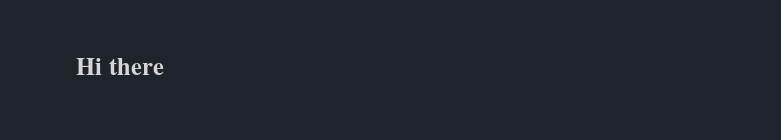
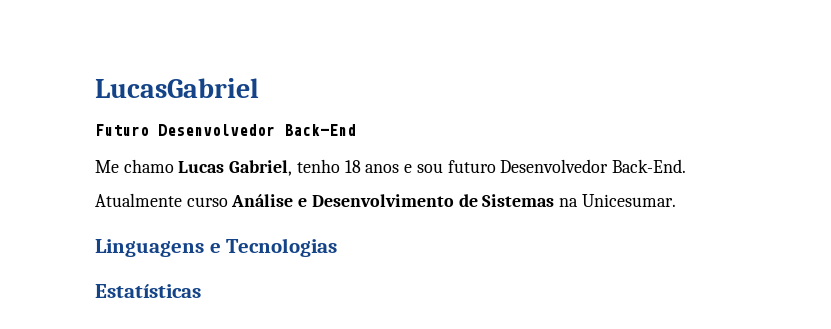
- Hi there
+ LucasGabriel
+ Futuro Desenvolvedor Back-End
+ Me chamo Lucas Gabriel, tenho 18 anos e sou futuro Desenvolvedor Back-End.
+ Atualmente curso Análise e Desenvolvimento de Sistemas na Unicesumar.
+ Linguagens e Tecnologias
+ Estatísticas

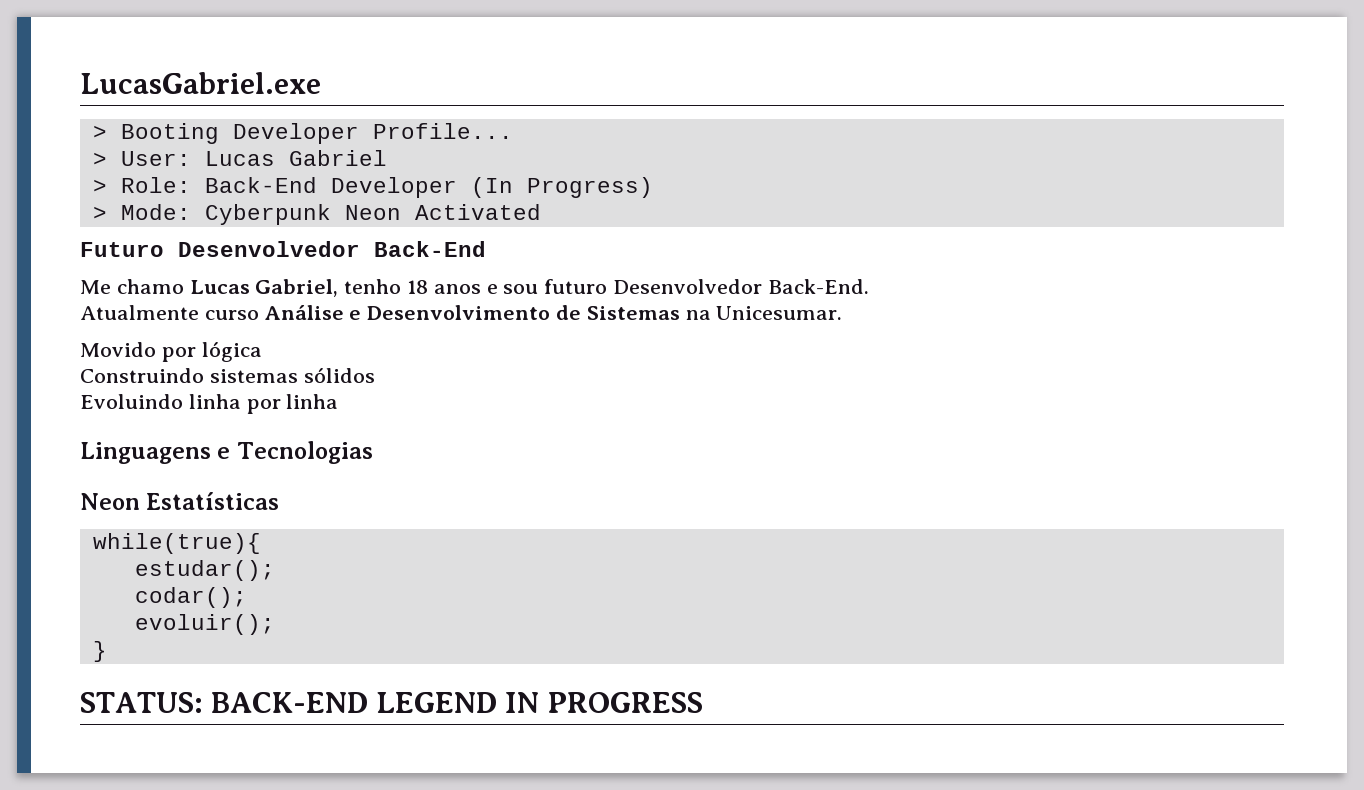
- LucasGabriel
+ LucasGabriel.exe
+ > Booting Developer Profile...
+ > User: Lucas Gabriel
+ > Role: Back-End Developer (In Progress)
+ > Mode: Cyberpunk Neon Activated
+ Movido por lógica
+ Construindo sistemas sólidos
+ Evoluindo linha por linha
- Estatísticas
+ Neon Estatísticas
+ while(true){
+ estudar();
+ codar();
+ evoluir();
+ }
+ STATUS: BACK-END LEGEND IN PROGRESS

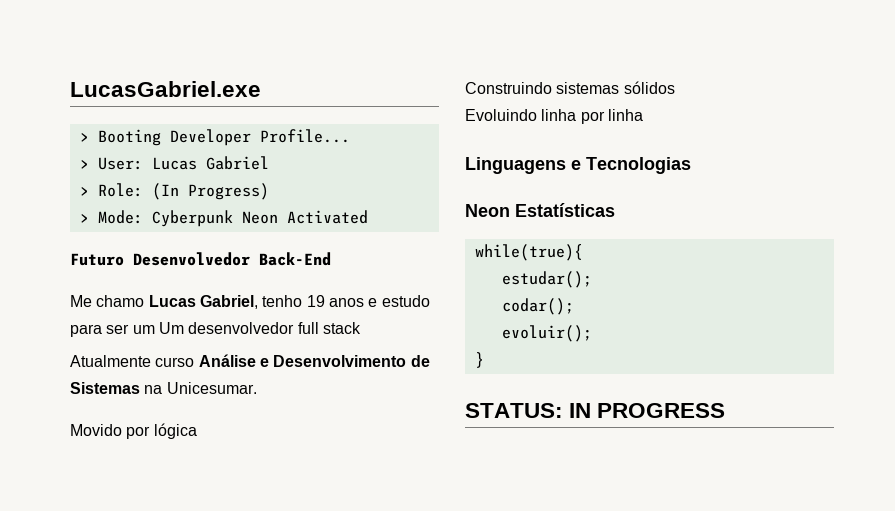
- > Role: Back-End Developer (In Progress)
+ > Role: (In Progress)
- Me chamo Lucas Gabriel, tenho 18 anos e sou futuro Desenvolvedor Back-End.
+ Me chamo Lucas Gabriel, tenho 19 anos e estudo para ser um Um desenvolvedor full stack
- STATUS: BACK-END LEGEND IN PROGRESS
+ STATUS: IN PROGRESS

